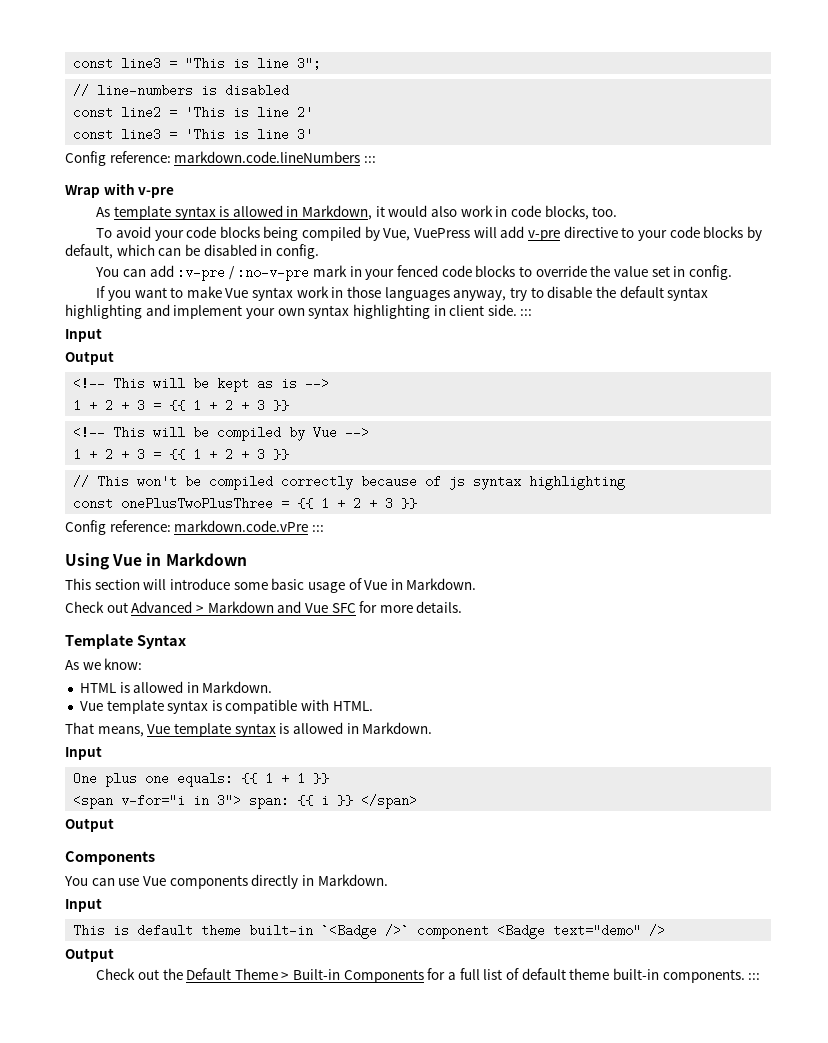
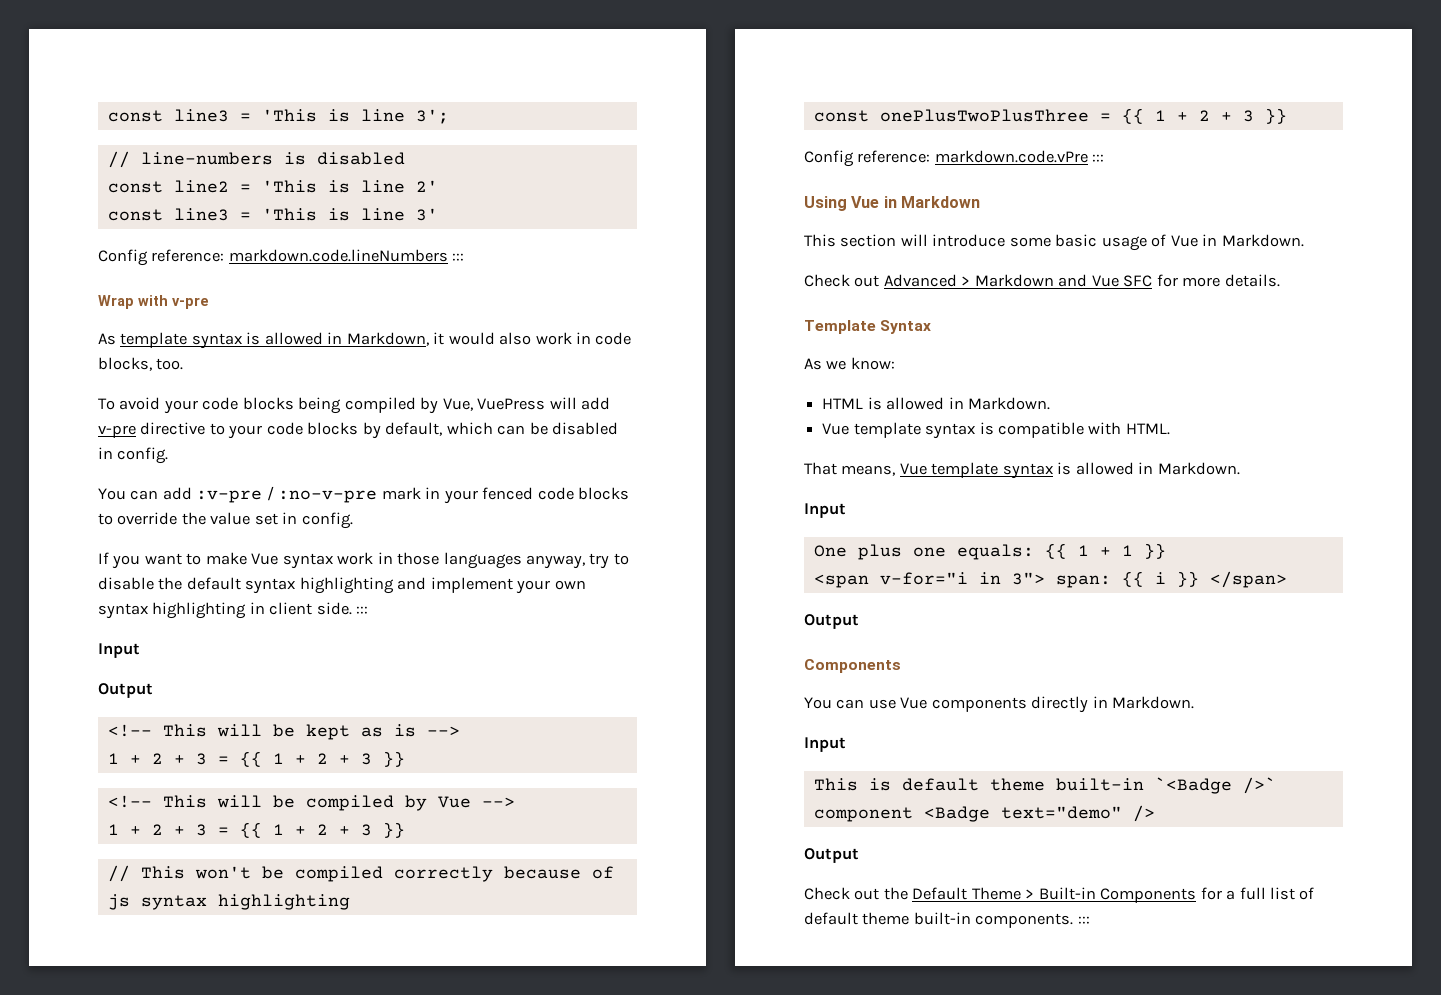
- const line3 = "This is line 3";
+ const line3 = 'This is line 3';

